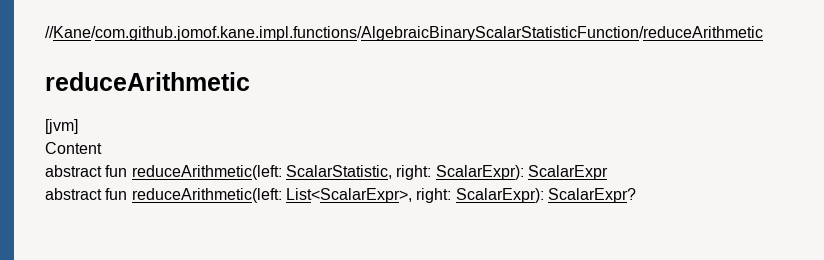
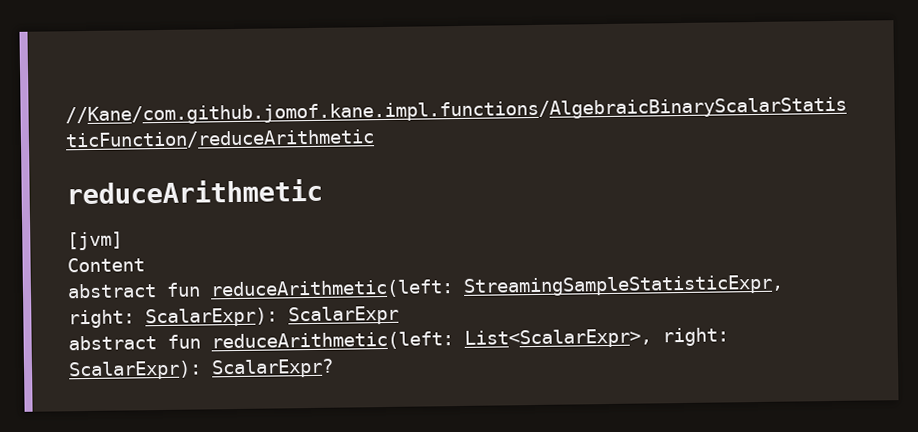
- abstract fun reduceArithmetic(left: ScalarStatistic, right: ScalarExpr): ScalarExpr
+ abstract fun reduceArithmetic(left: StreamingSampleStatisticExpr, right: ScalarExpr): ScalarExpr

